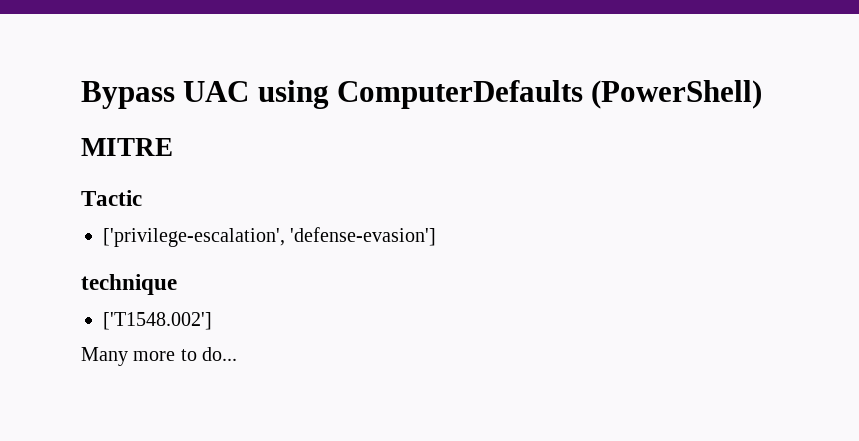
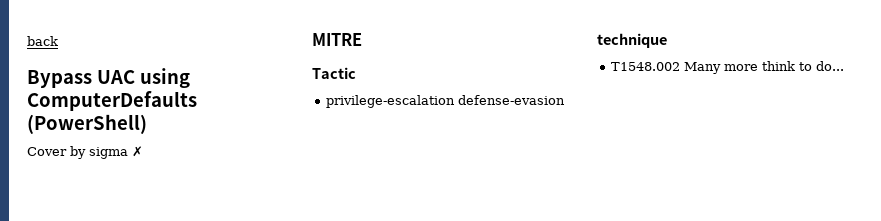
+ back
+ Cover by sigma ✗
- ['privilege-escalation', 'defense-evasion']
+ privilege-escalation defense-evasion
- ['T1548.002']
- Many more to do...
+ T1548.002 Many more think to do...

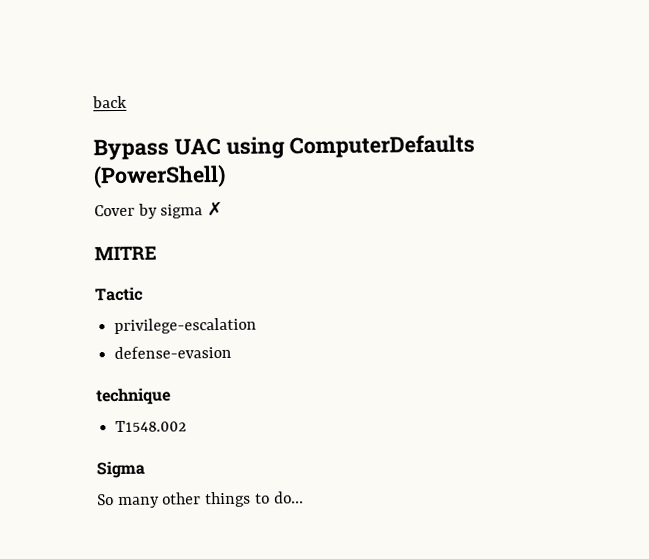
- privilege-escalation defense-evasion
+ privilege-escalation
+ defense-evasion
- T1548.002 Many more think to do...
+ T1548.002
+ Sigma
+ So many other things to do...

